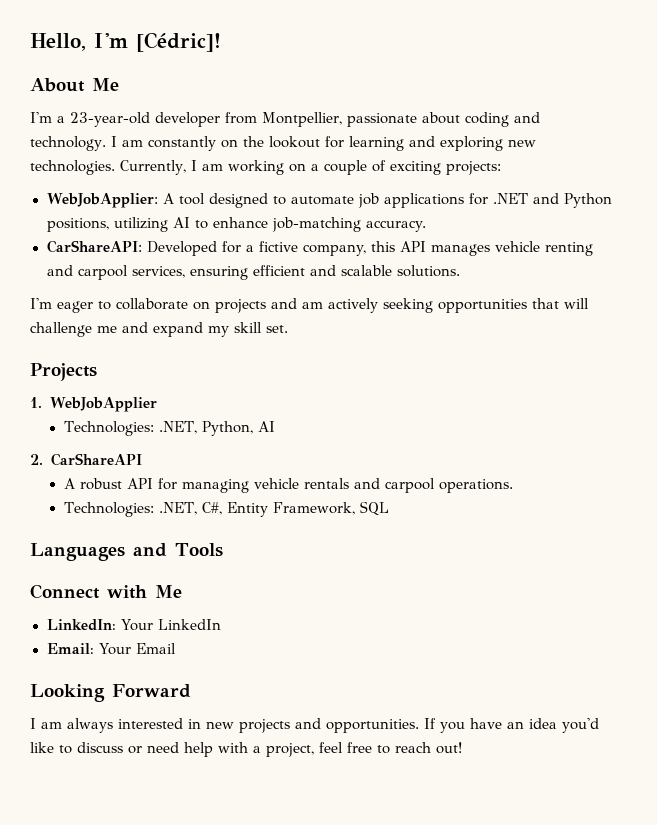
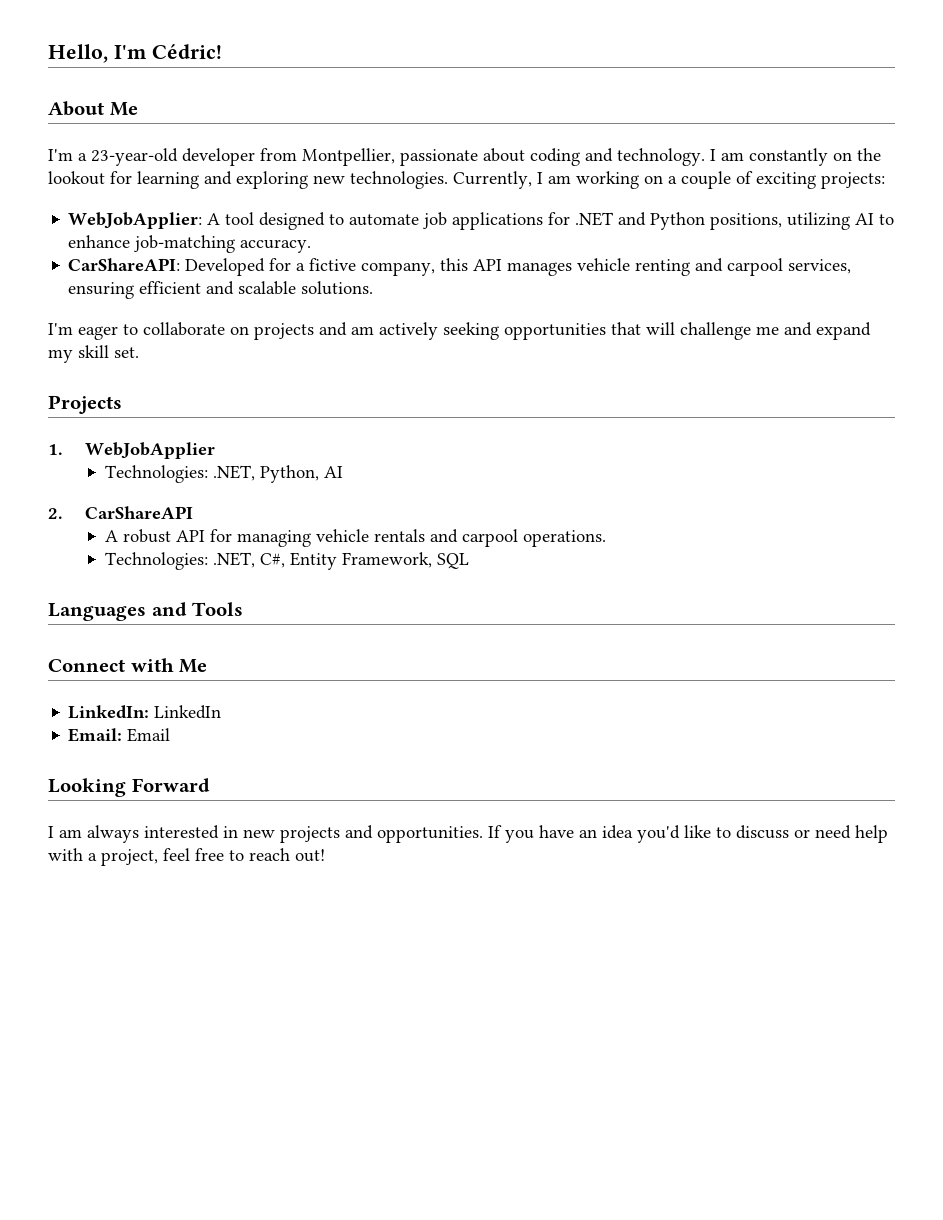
- Hello, I'm [Cédric]!
+ Hello, I'm Cédric!
- LinkedIn: Your LinkedIn
+ LinkedIn: LinkedIn
- Email: Your Email
+ Email: Email

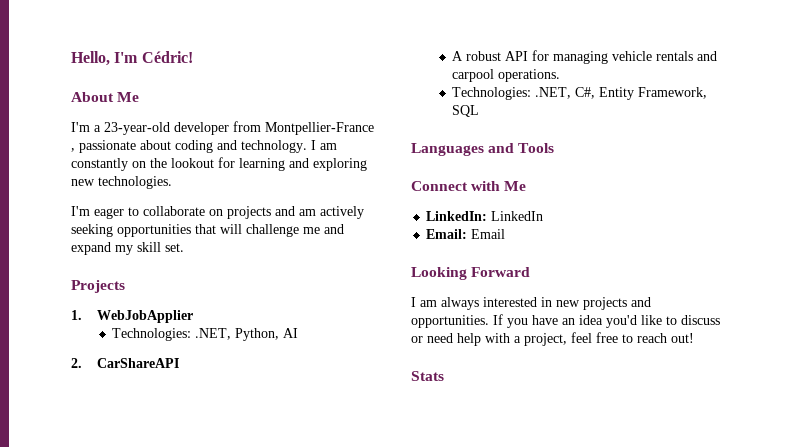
- I'm a 23-year-old developer from Montpellier, passionate about coding and technology.
+ I'm a 23-year-old developer from Montpellier-France , passionate about coding and technology.
- Currently, I am working on a couple of exciting projects:
- WebJobApplier: A tool designed to automate job applications for .NET and Python positions, utilizing AI to enhance job-matching accuracy.
- CarShareAPI: Developed for a fictive company, this API manages vehicle renting and carpool services, ensuring efficient and scalable solutions.
+ Stats

